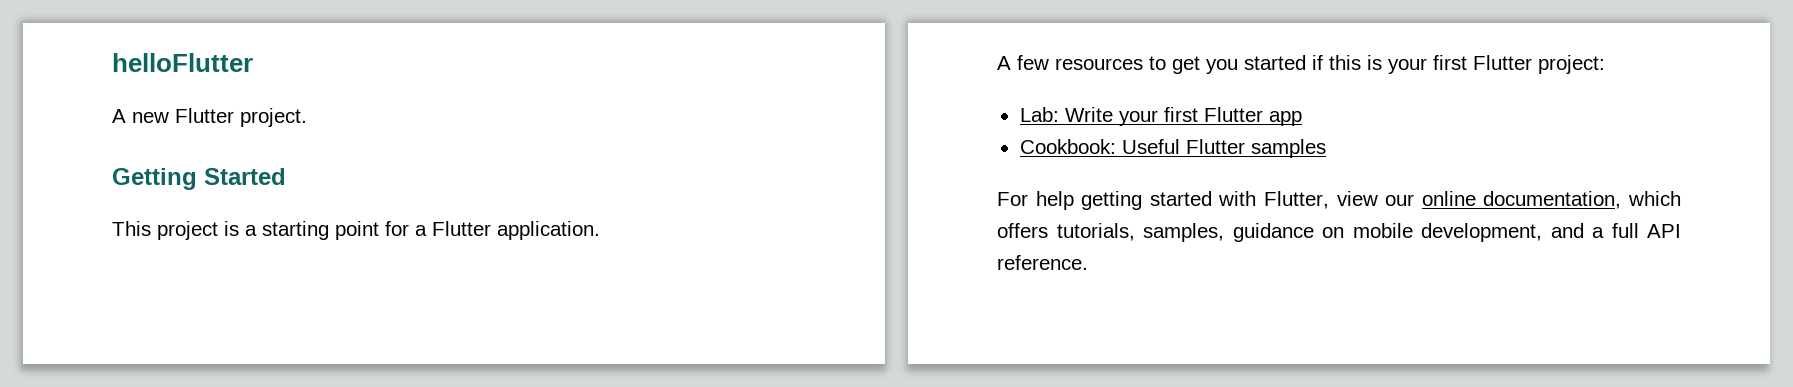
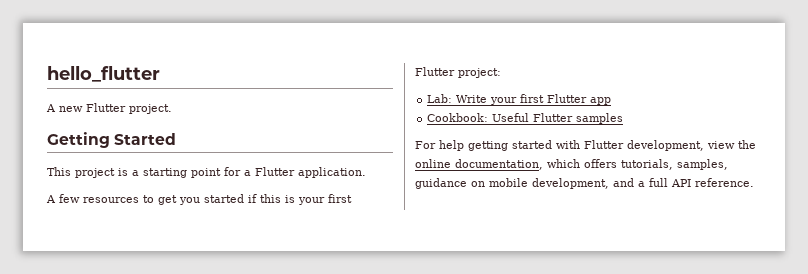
- helloFlutter
+ hello_flutter
- For help getting started with Flutter, view our online documentation, which offers tutorials, samples, guidance on mobile development, and a full API reference.
+ For help getting started with Flutter development, view the online documentation, which offers tutorials, samples, guidance on mobile development, and a full API reference.

